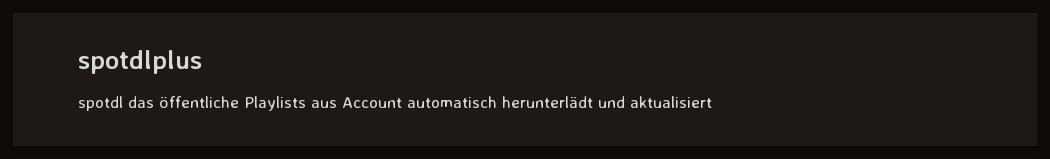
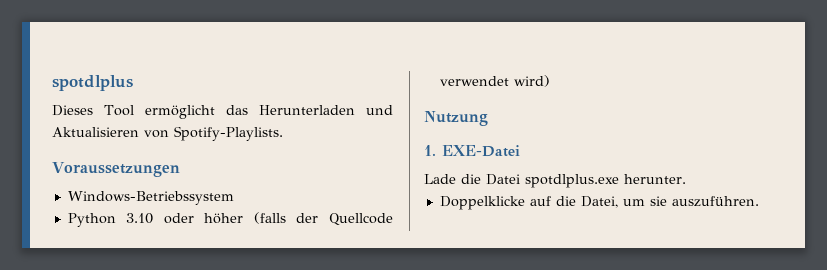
- spotdl das öffentliche Playlists aus Account automatisch herunterlädt und aktualisiert
+ Dieses Tool ermöglicht das Herunterladen und Aktualisieren von Spotify-Playlists.
+ Voraussetzungen
+ Windows-Betriebssystem
+ Python 3.10 oder höher (falls der Quellcode verwendet wird)
+ Nutzung
+ 1. EXE-Datei
+ Lade die Datei spotdlplus.exe herunter.
+ Doppelklicke auf die Datei, um sie auszuführen.

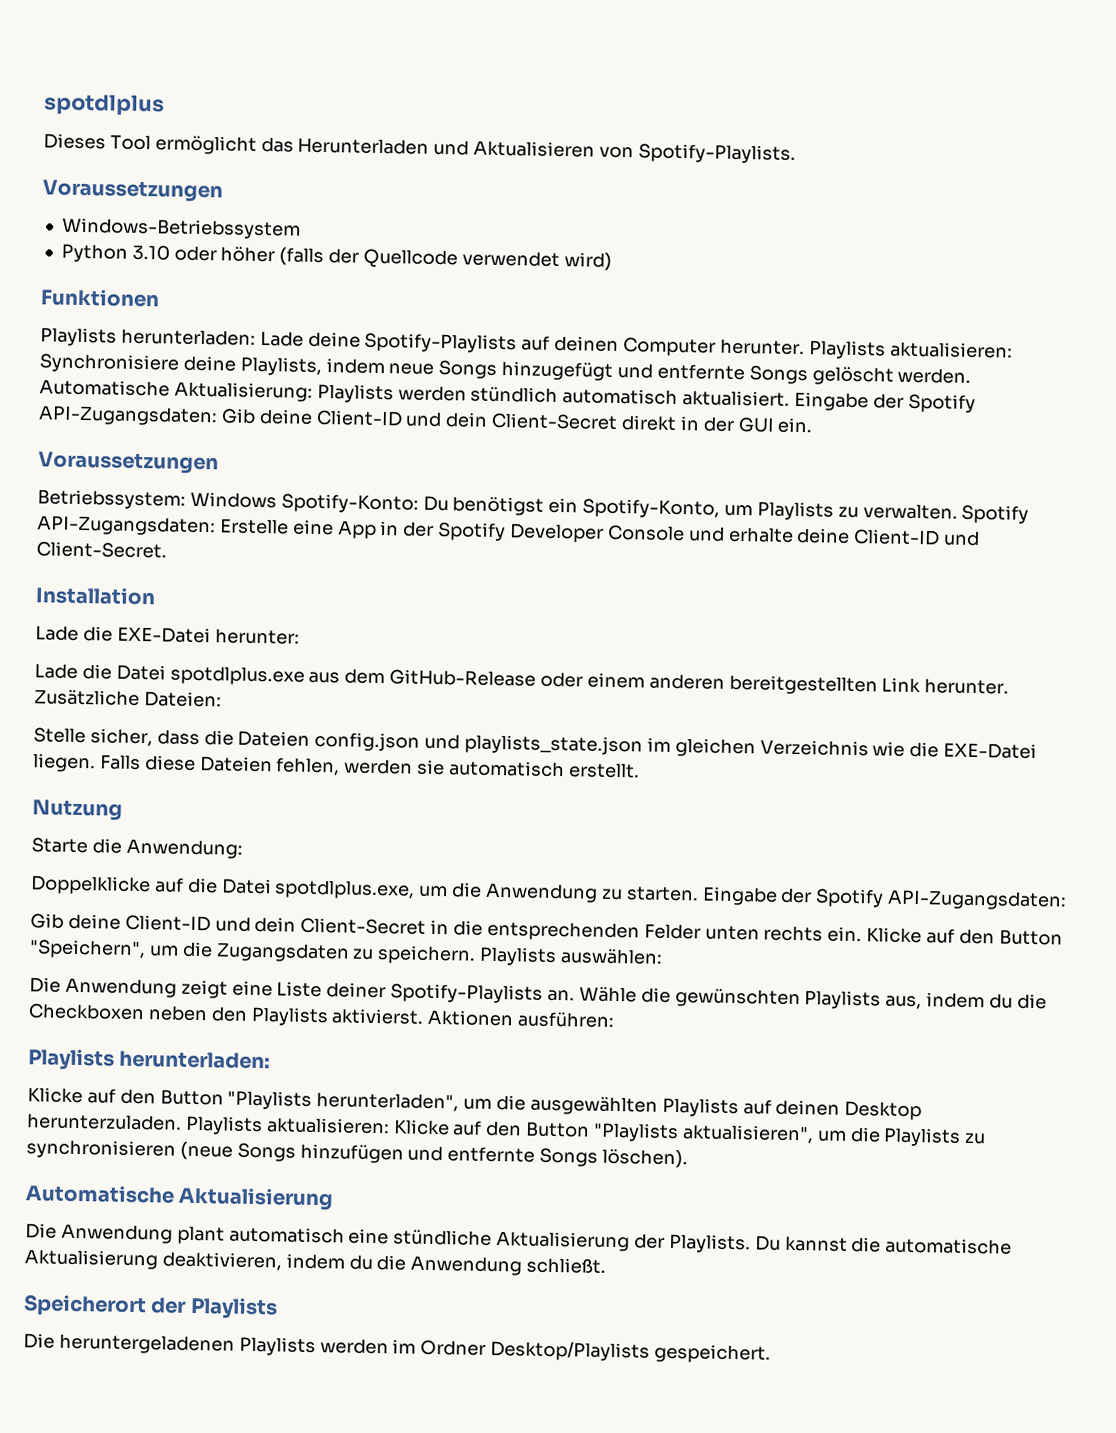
- Nutzung
- 1. EXE-Datei
+ Funktionen
+ Playlists herunterladen: Lade deine Spotify-Playlists auf deinen Computer herunter. Playlists aktualisieren: Synchronisiere deine Playlists, indem neue Songs hinzugefügt und entfernte Songs gelöscht werden. Automatische Aktualisierung: Playlists werden stündlich automatisch aktualisiert. Eingabe der Spotify API-Zugangsdaten: Gib deine Client-ID und dein Client-Secret direkt in der GUI ein.
+ Voraussetzungen
+ Betriebssystem: Windows Spotify-Konto: Du benötigst ein Spotify-Konto, um Playlists zu verwalten. Spotify API-Zugangsdaten: Erstelle eine App in der Spotify Developer Console und erhalte deine Client-ID und Client-Secret.
+ Installation
+ Lade die EXE-Datei herunter:
- Lade die Datei spotdlplus.exe herunter.
- Doppelklicke auf die Datei, um sie auszuführen.
+ Lade die Datei spotdlplus.exe aus dem GitHub-Release oder einem anderen bereitgestellten Link herunter. Zusätzliche Dateien:
+ Stelle sicher, dass die Dateien config.json und playlists_state.json im gleichen Verzeichnis wie die EXE-Datei liegen. Falls diese Dateien fehlen, werden sie automatisch erstellt.
+ Nutzung
+ Starte die Anwendung:
+ Doppelklicke auf die Datei spotdlplus.exe, um die Anwendung zu starten. Eingabe der Spotify API-Zugangsdaten:
+ Gib deine Client-ID und dein Client-Secret in die entsprechenden Felder unten rechts ein. Klicke auf den Button "Speichern", um die Zugangsdaten zu speichern. Playlists auswählen:
+ Die Anwendung zeigt eine Liste deiner Spotify-Playlists an. Wähle die gewünschten Playlists aus, indem du die Checkboxen neben den Playlists aktivierst. Aktionen ausführen:
+ Playlists herunterladen:
+ Klicke auf den Button "Playlists herunterladen", um die ausgewählten Playlists auf deinen Desktop herunterzuladen. Playlists aktualisieren: Klicke auf den Button "Playlists aktualisieren", um die Playlists zu synchronisieren (neue Songs hinzufügen und entfernte Songs löschen).
+ Automatische Aktualisierung
+ Die Anwendung plant automatisch eine stündliche Aktualisierung der Playlists. Du kannst die automatische Aktualisierung deaktivieren, indem du die Anwendung schließt.
+ Speicherort der Playlists
+ Die heruntergeladenen Playlists werden im Ordner Desktop/Playlists gespeichert.

